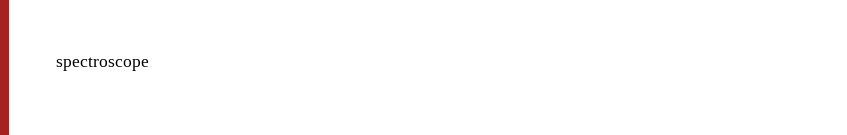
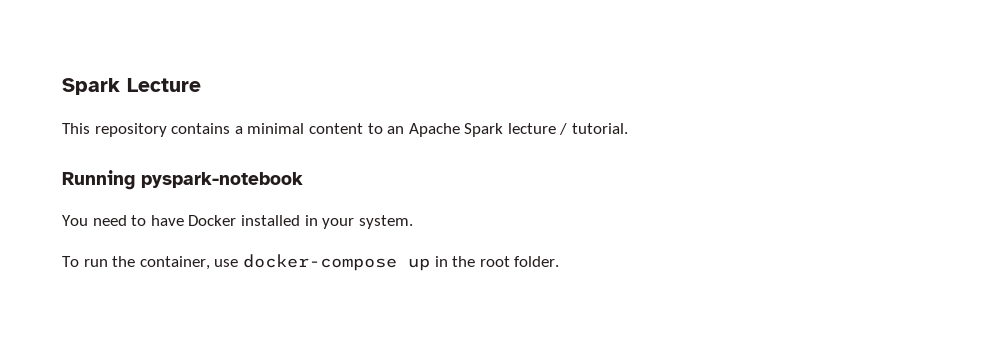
- spectroscope
+ Spark Lecture
+ This repository contains a minimal content to an Apache Spark lecture / tutorial.
+ Running pyspark-notebook
+ You need to have Docker installed in your system.
+ To run the container, use docker-compose up in the root folder.

